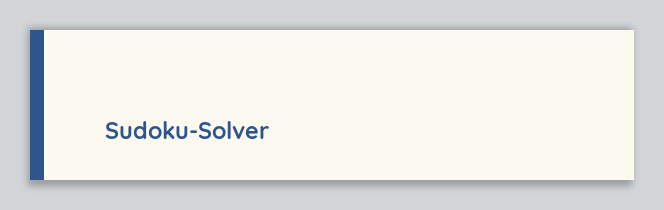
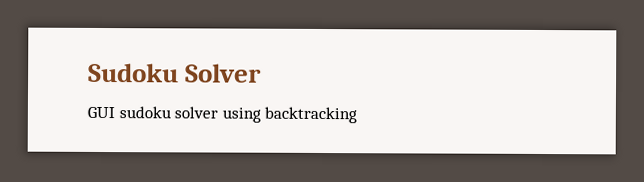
- Sudoku-Solver
+ Sudoku Solver
+ GUI sudoku solver using backtracking

